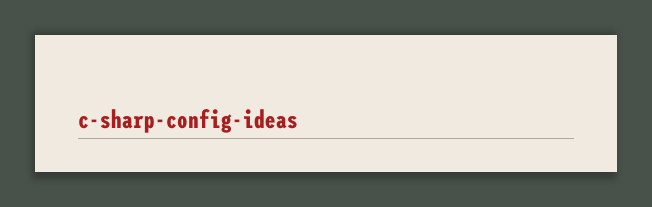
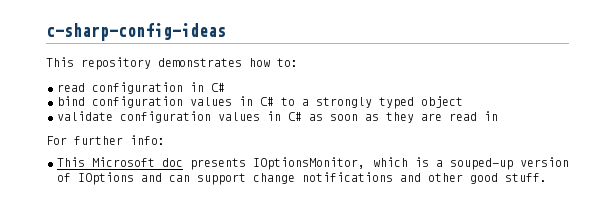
+ This repository demonstrates how to:
+ read configuration in C#
+ bind configuration values in C# to a strongly typed object
+ validate configuration values in C# as soon as they are read in
+ For further info:
+ This Microsoft doc presents IOptionsMonitor, which is a souped-up version of IOptions and can support change notifications and other good stuff.

